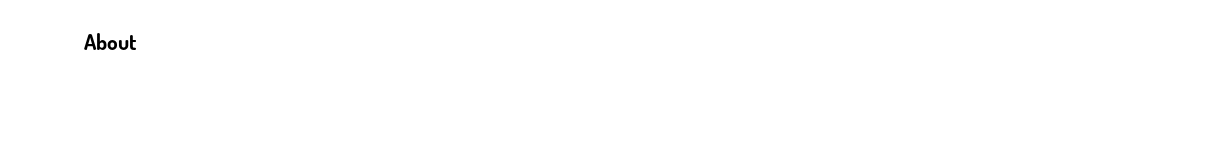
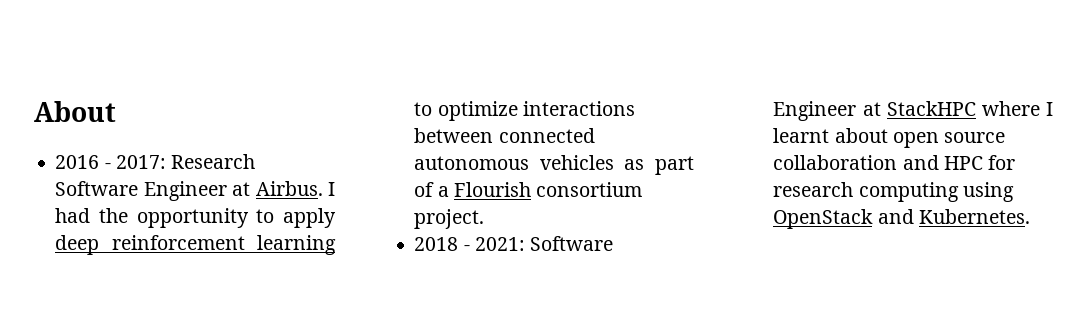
+ 2016 - 2017: Research Software Engineer at Airbus. I had the opportunity to apply deep reinforcement learning to optimize interactions between connected autonomous vehicles as part of a Flourish consortium project.
+ 2018 - 2021: Software Engineer at StackHPC where I learnt about open source collaboration and HPC for research computing using OpenStack and Kubernetes.

